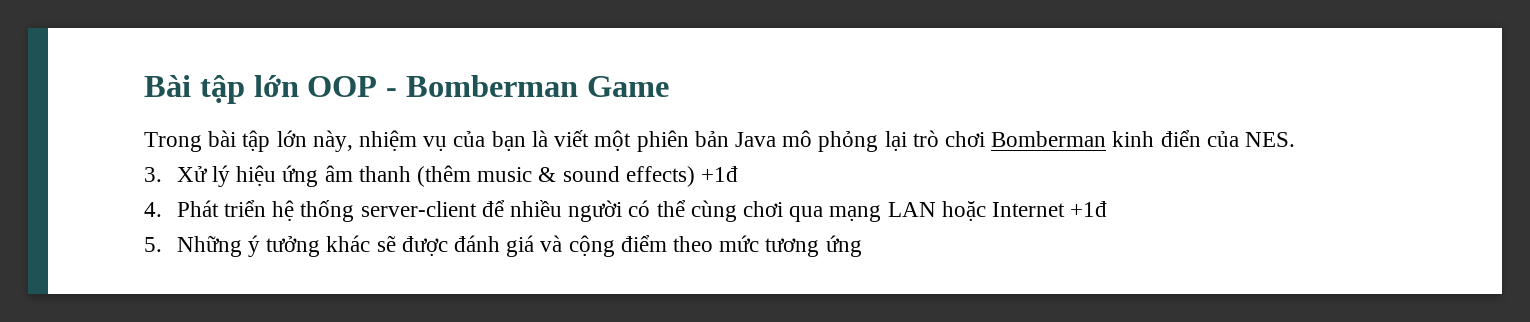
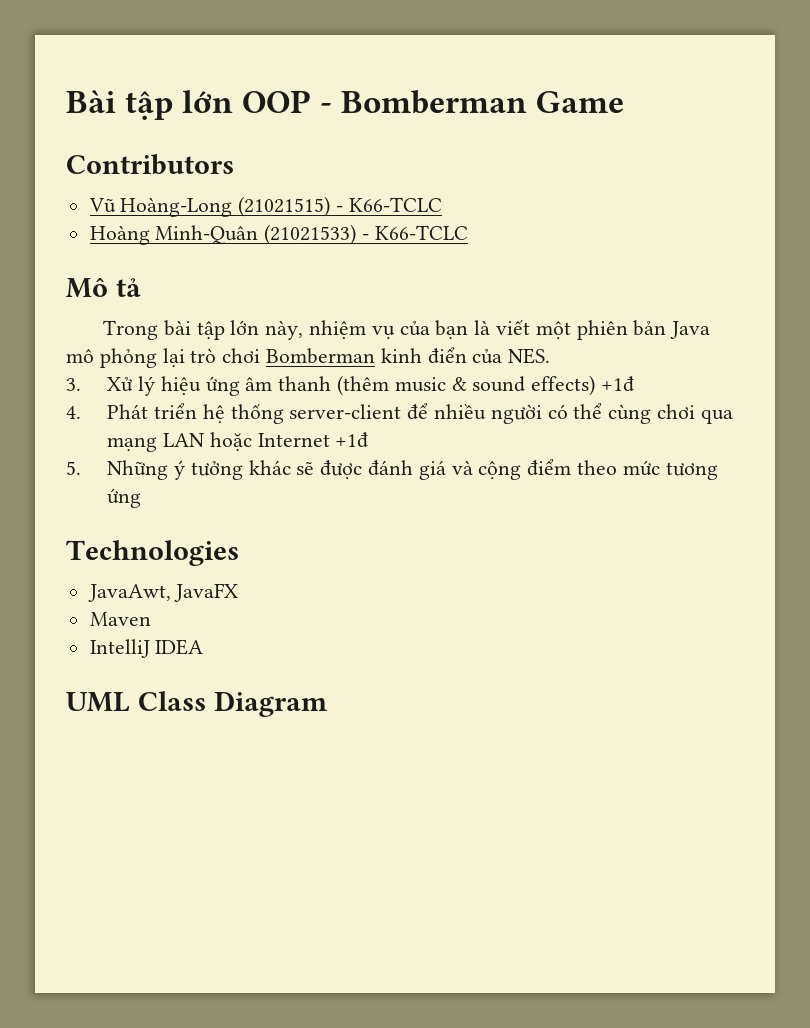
+ Contributors
+ Vũ Hoàng-Long (21021515) - K66-TCLC
+ Hoàng Minh-Quân (21021533) - K66-TCLC
+ Mô tả
+ Technologies
+ JavaAwt, JavaFX
+ Maven
+ IntelliJ IDEA
+ UML Class Diagram

